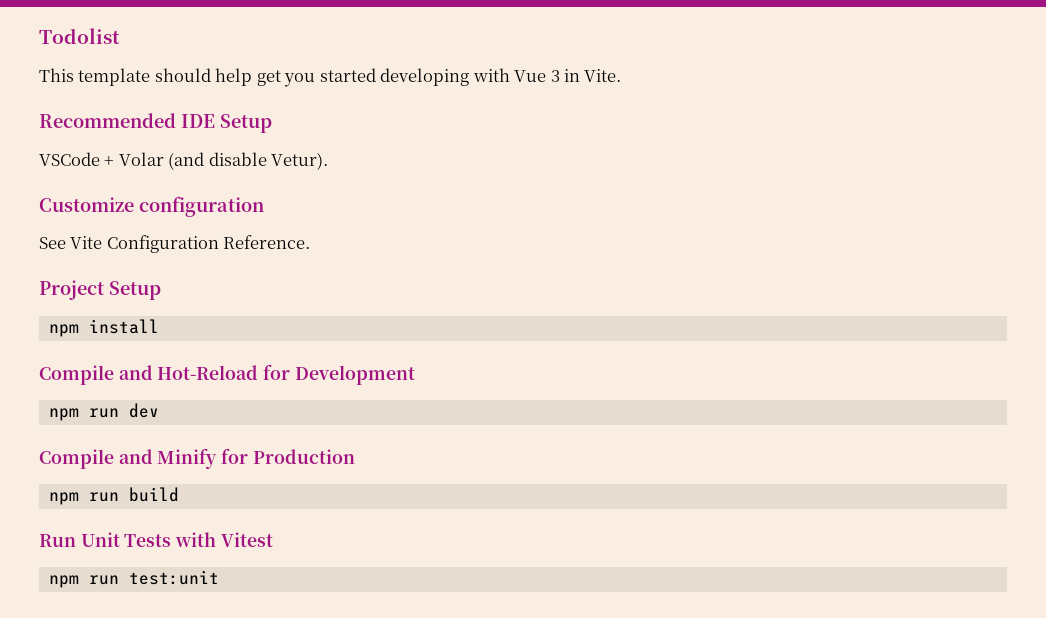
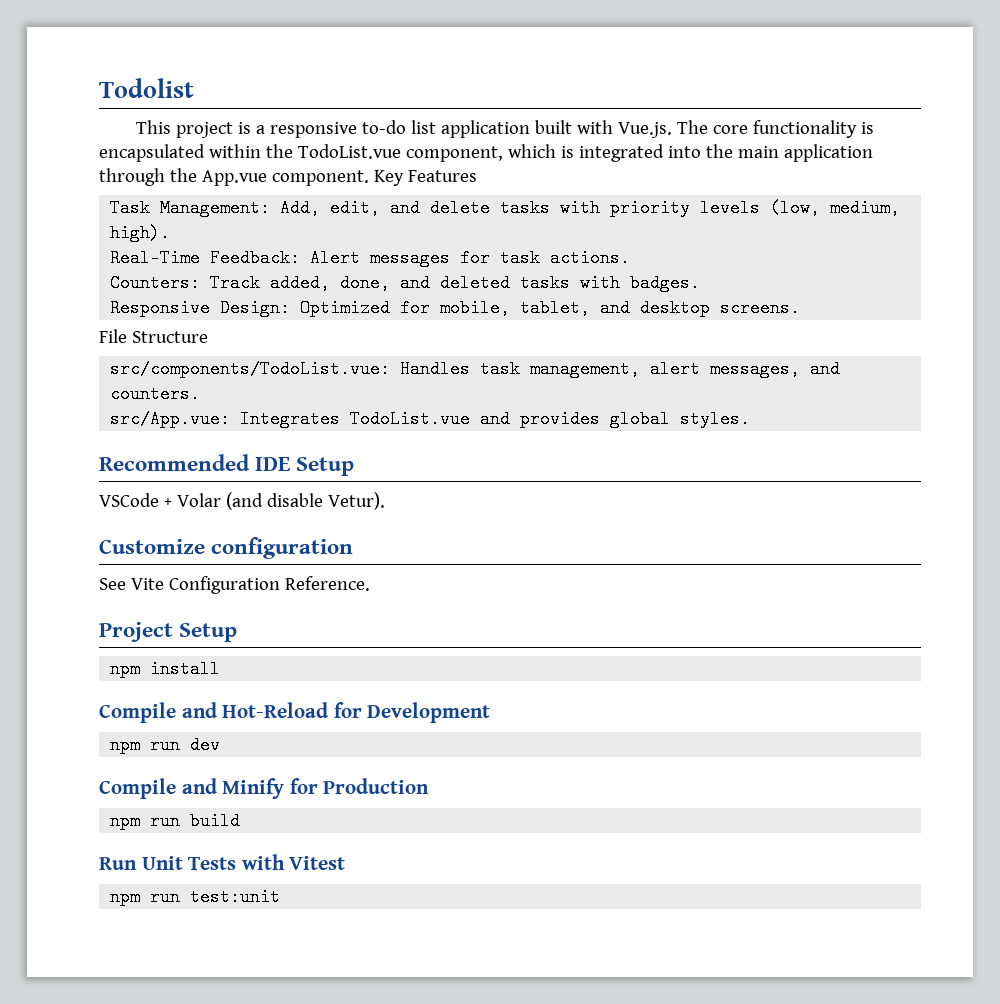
- This template should help get you started developing with Vue 3 in Vite.
+ This project is a responsive to-do list application built with Vue.js. The core functionality is encapsulated within the TodoList.vue component, which is integrated into the main application through the App.vue component. Key Features
+ Task Management: Add, edit, and delete tasks with priority levels (low, medium, high).
+ Real-Time Feedback: Alert messages for task actions.
+ Counters: Track added, done, and deleted tasks with badges.
+ Responsive Design: Optimized for mobile, tablet, and desktop screens.
+ File Structure
+ src/components/TodoList.vue: Handles task management, alert messages, and counters.
+ src/App.vue: Integrates TodoList.vue and provides global styles.

